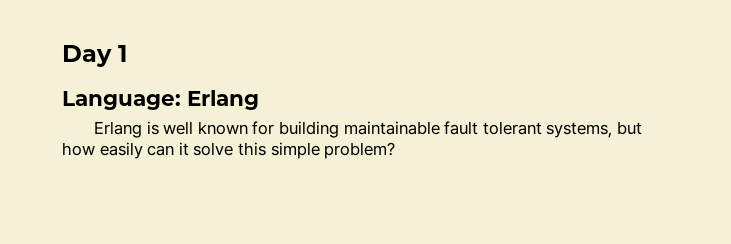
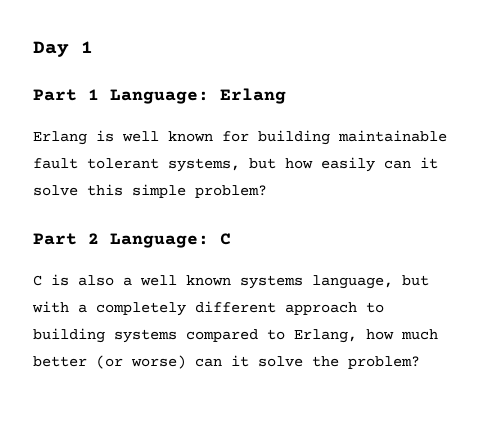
- Language: Erlang
+ Part 1 Language: Erlang
+ Part 2 Language: C
+ C is also a well known systems language, but with a completely different approach to building systems compared to Erlang, how much better (or worse) can it solve the problem?

